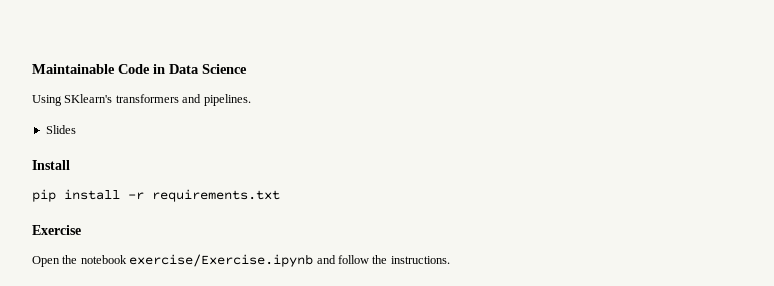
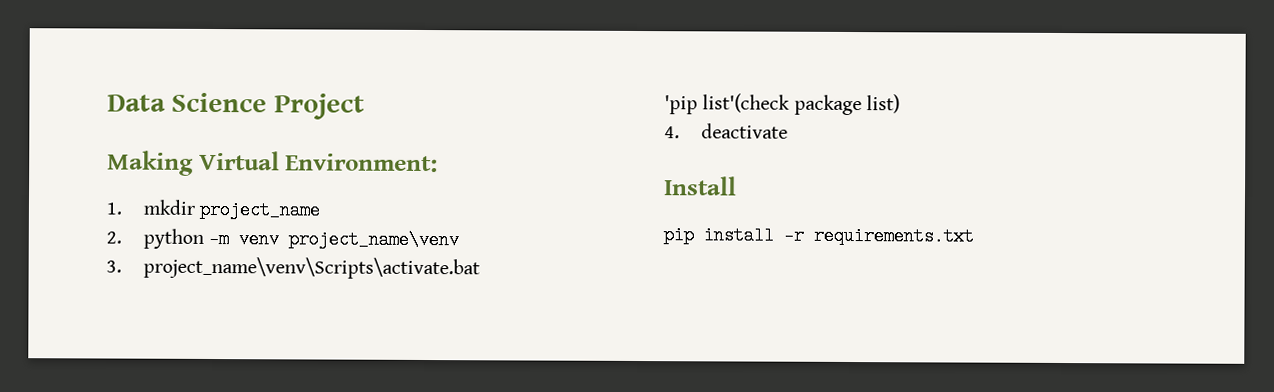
- Maintainable Code in Data Science
- Using SKlearn's transformers and pipelines.
- Slides
+ Data Science Project
+ Making Virtual Environment:
+ 1. mkdir project_name
+ 2. python -m venv project_name\venv
+ 3. project_name\venv\Scripts\activate.bat
+ 'pip list'(check package list)
+ 4. deactivate
- Exercise
- Open the notebook exercise/Exercise.ipynb and follow the instructions.

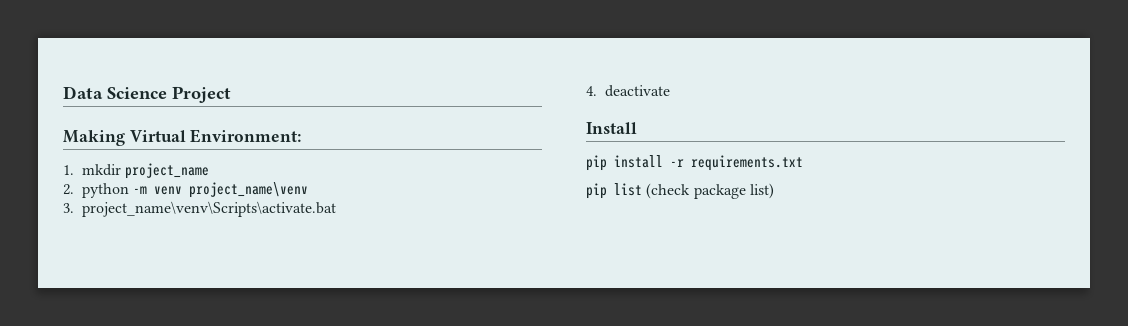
- 'pip list'(check package list)
+ pip list (check package list)

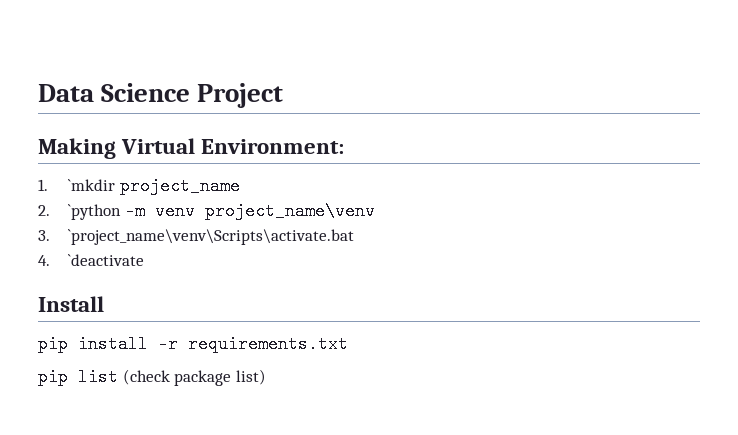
- 1. mkdir project_name
+ 1. `mkdir project_name
- 2. python -m venv project_name\venv
+ 2. `python -m venv project_name\venv
- 3. project_name\venv\Scripts\activate.bat
+ 3. `project_name\venv\Scripts\activate.bat
- 4. deactivate
+ 4. `deactivate

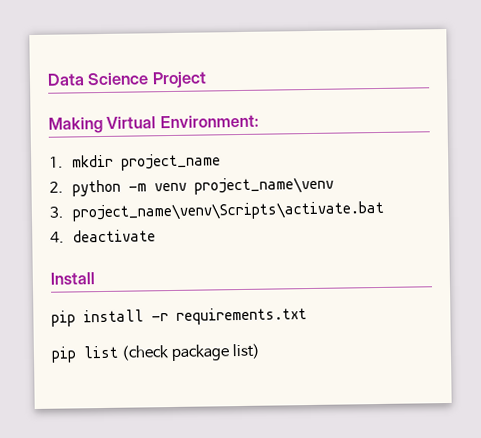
- 1. `mkdir project_name
+ 1. mkdir project_name
- 2. `python -m venv project_name\venv
+ 2. python -m venv project_name\venv
- 3. `project_name\venv\Scripts\activate.bat
+ 3. project_name\venv\Scripts\activate.bat
- 4. `deactivate
+ 4. deactivate

